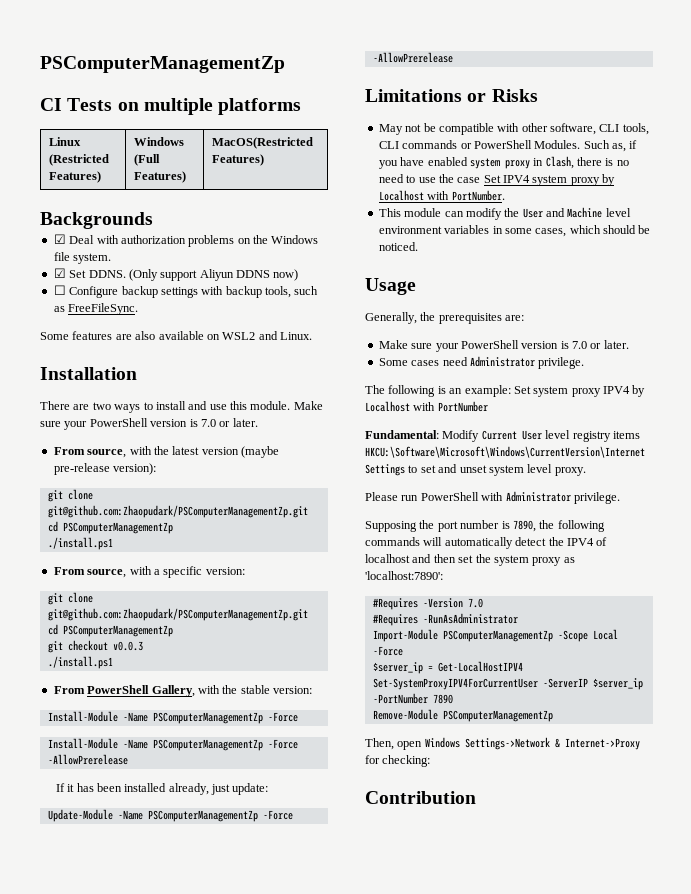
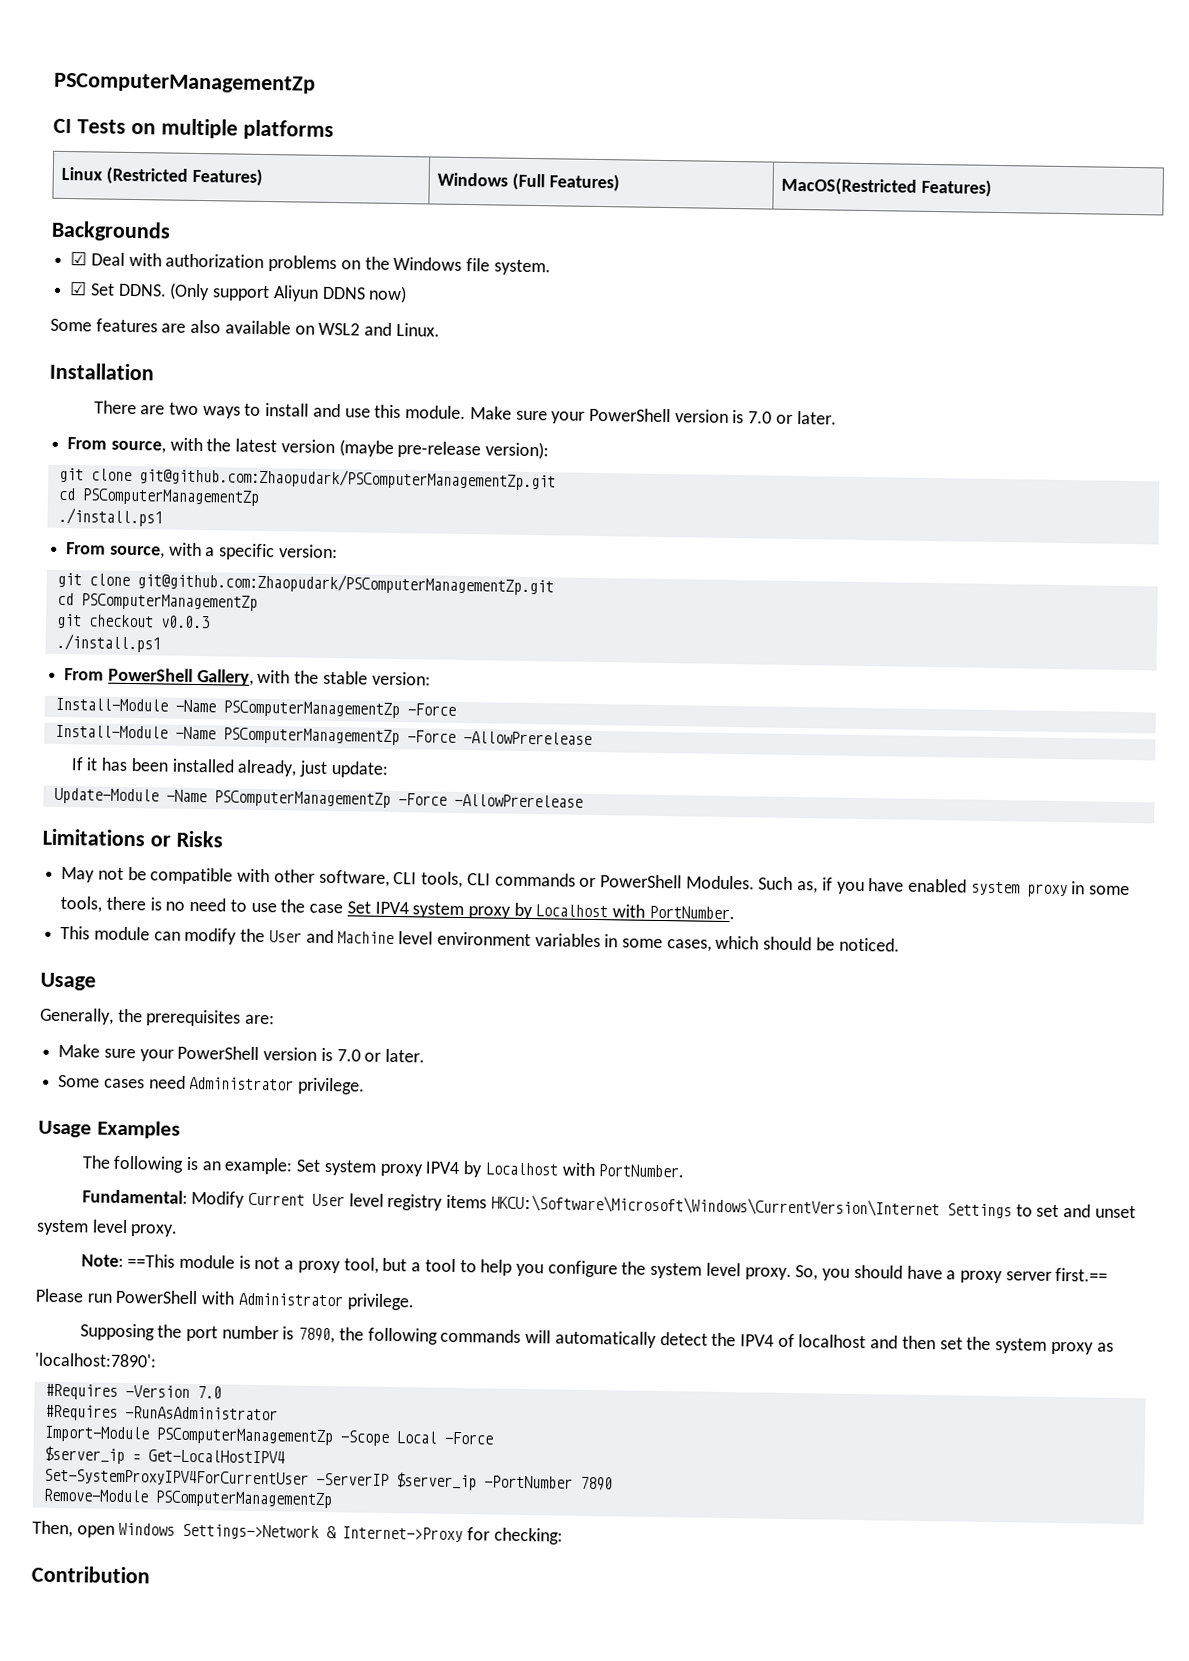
- ☐ Configure backup settings with backup tools, such as FreeFileSync.
- Such as, if you have enabled system proxy in Clash, there is no need to use the case Set IPV4 system proxy by Localhost with PortNumber.
+ Such as, if you have enabled system proxy in some tools, there is no need to use the case Set IPV4 system proxy by Localhost with PortNumber.
+ Usage Examples
- The following is an example: Set system proxy IPV4 by Localhost with PortNumber
+ The following is an example: Set system proxy IPV4 by Localhost with PortNumber.
+ Note: ==This module is not a proxy tool, but a tool to help you configure the system level proxy. So, you should have a proxy server first.==

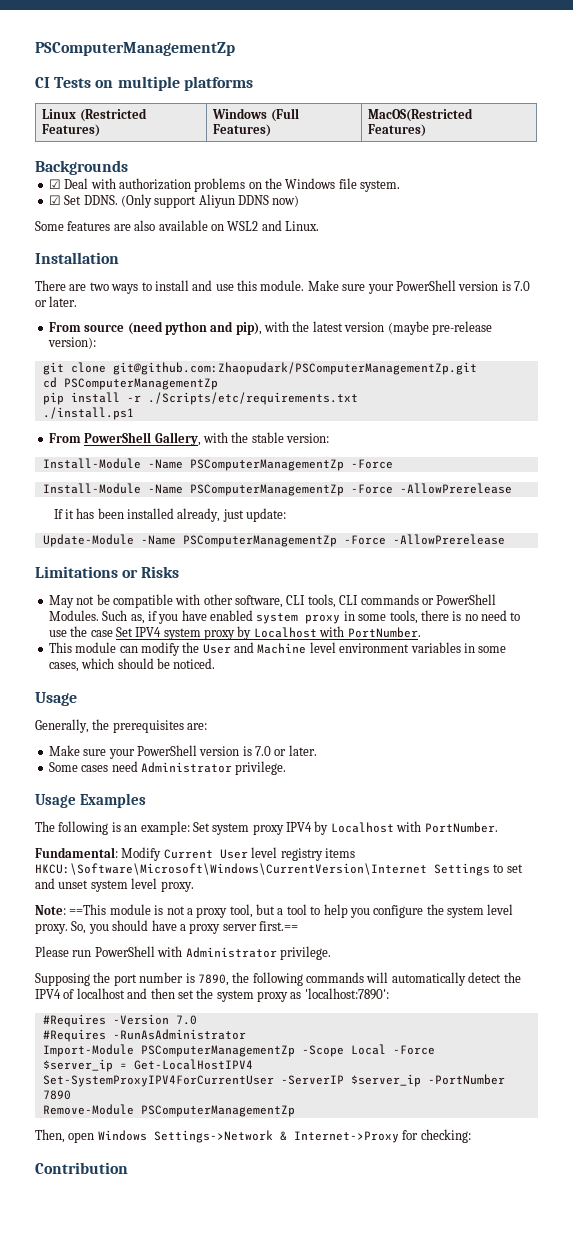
- From source, with the latest version (maybe pre-release version):
+ From source (need python and pip), with the latest version (maybe pre-release version):
  git clone git@github.com:Zhaopudark/PSComputerManagementZp.git
  cd PSComputerManagementZp
- ./install.ps1
- From source, with a specific version:
- git clone git@github.com:Zhaopudark/PSComputerManagementZp.git
- cd PSComputerManagementZp
- git checkout v0.0.3
+ pip install -r ./Scripts/etc/requirements.txt

